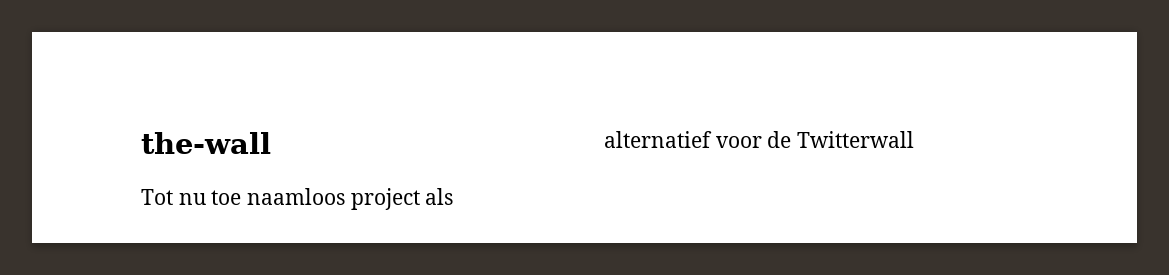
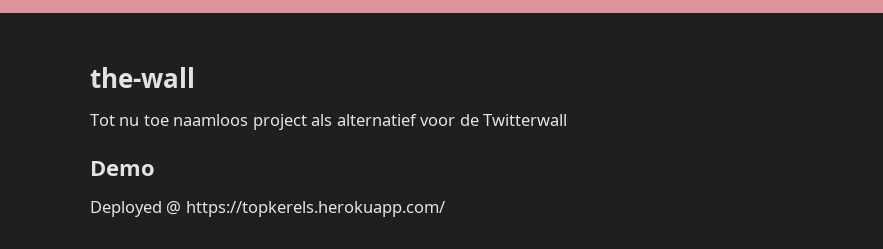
+ Demo
+ Deployed @ https://topkerels.herokuapp.com/

